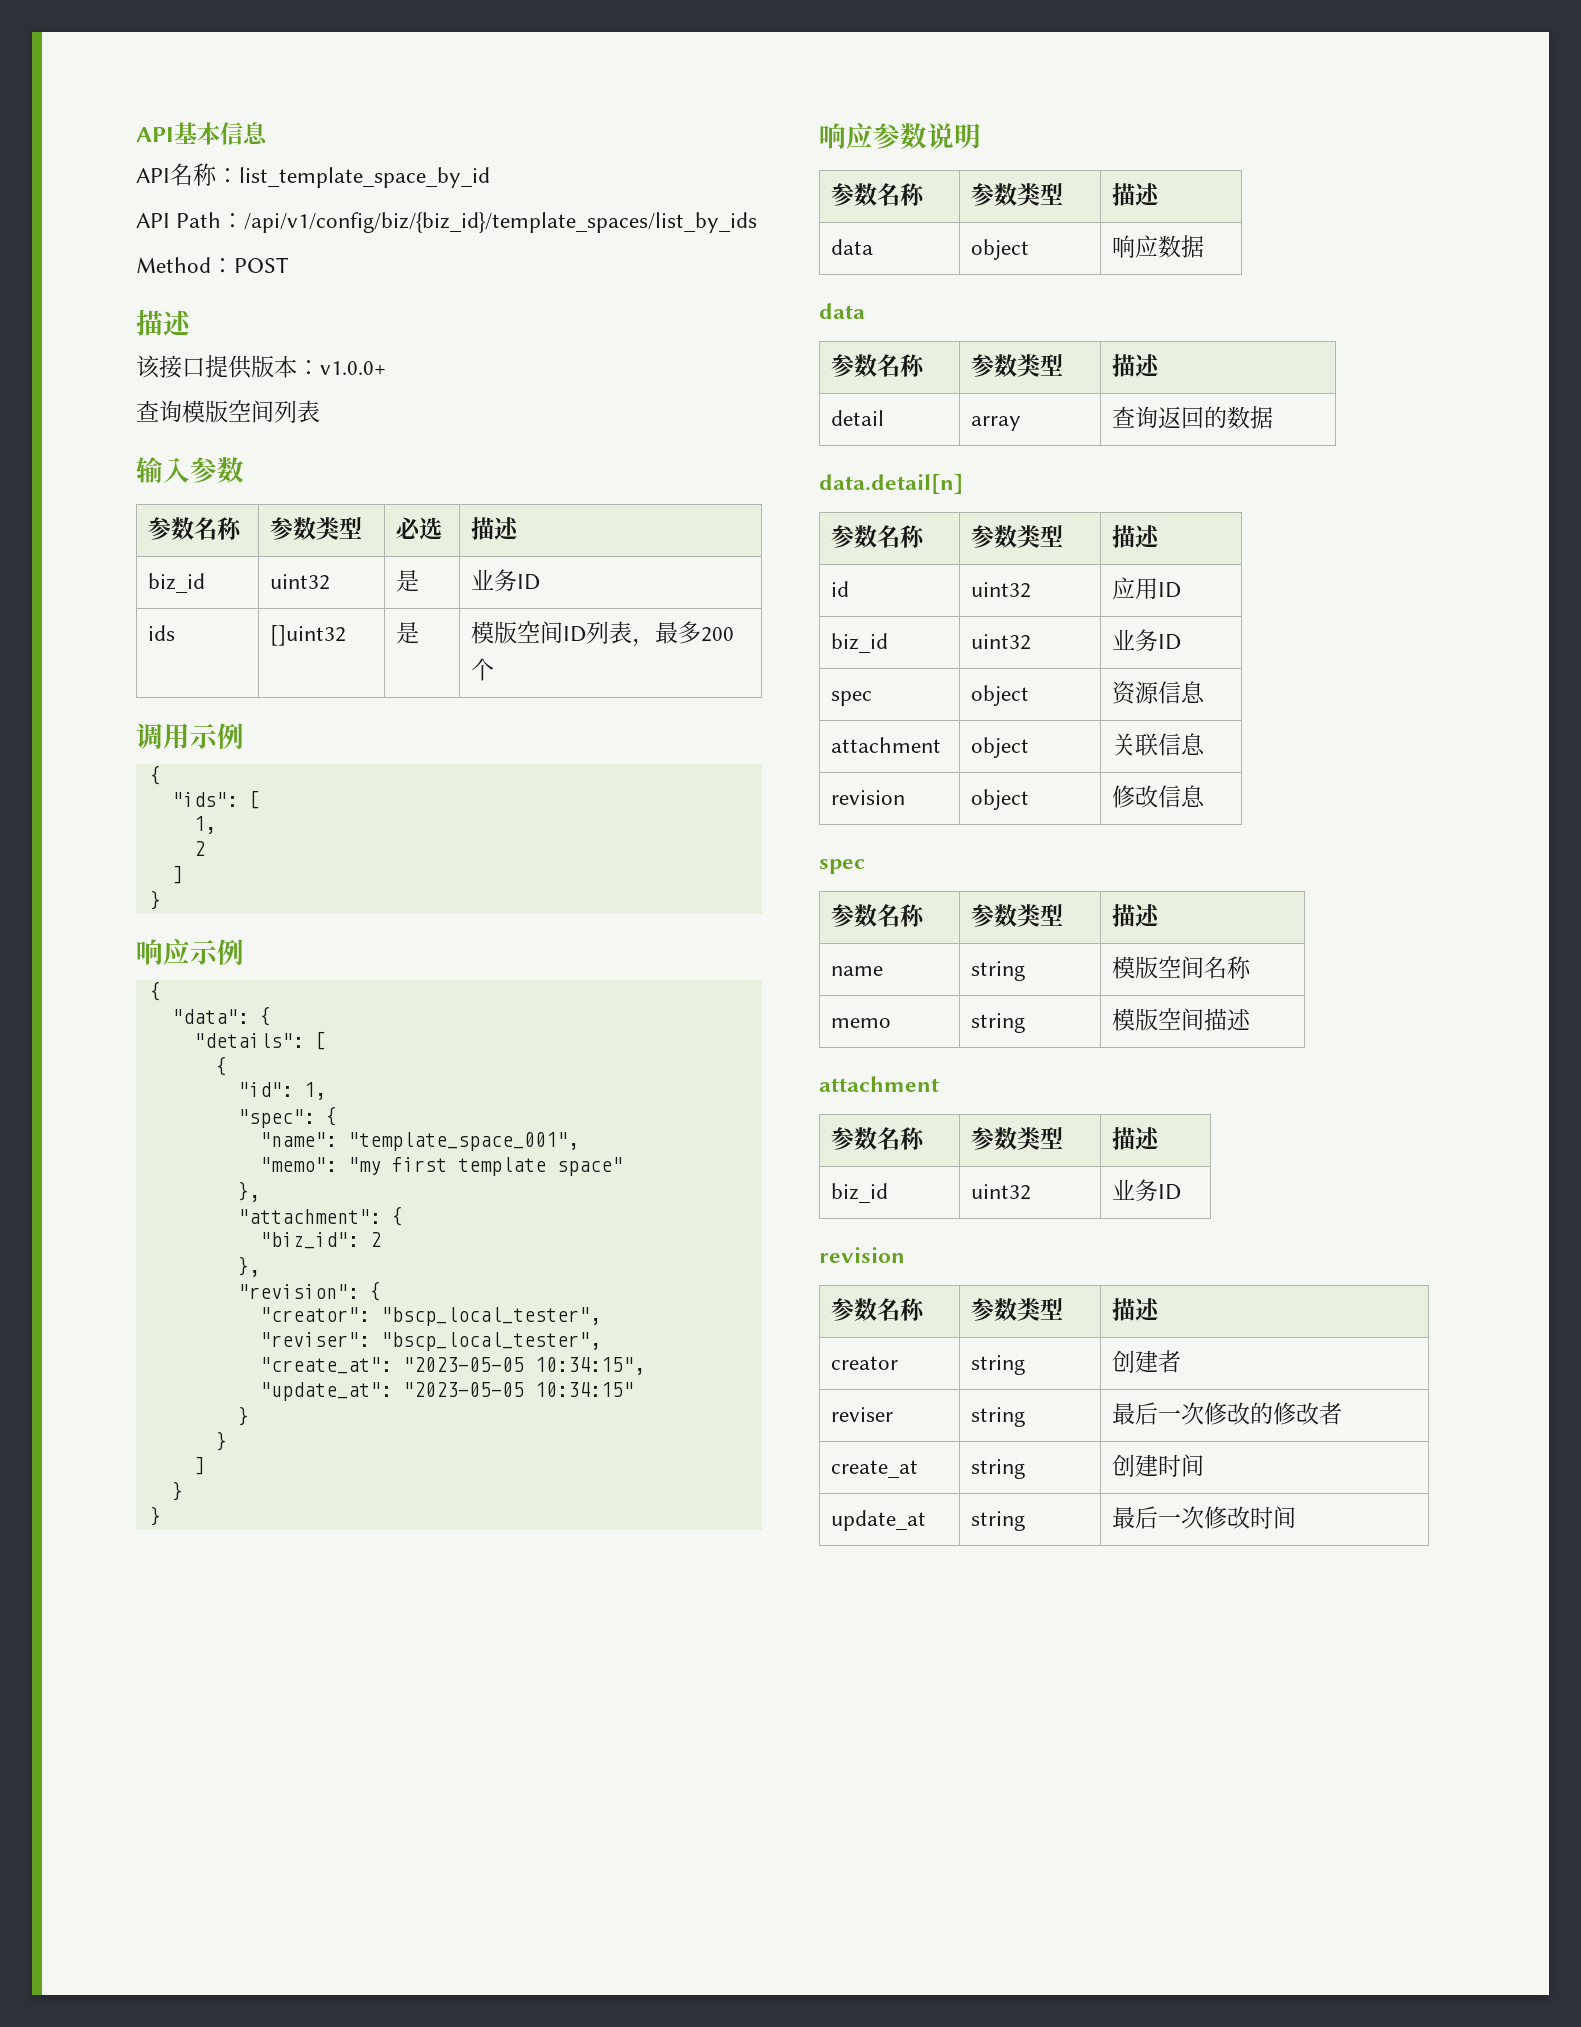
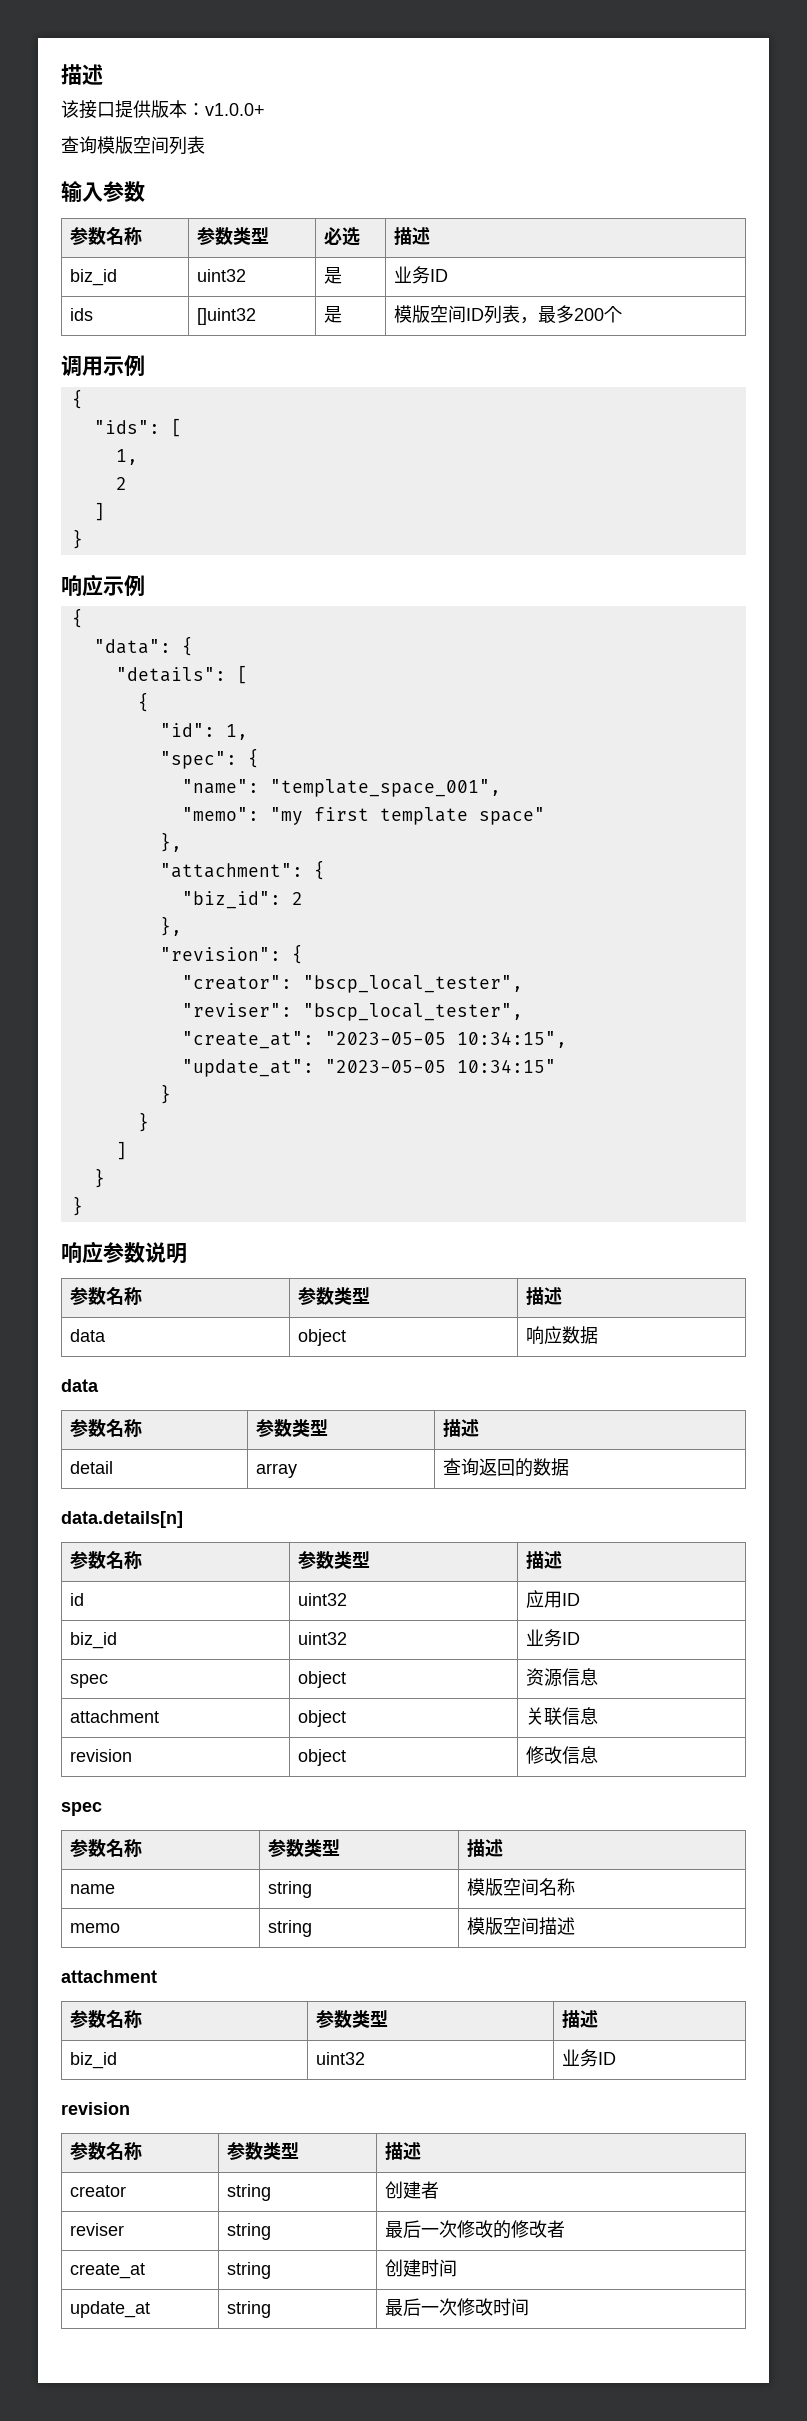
- API基本信息
- API名称：list_template_space_by_id
- API Path：/api/v1/config/biz/{biz_id}/template_spaces/list_by_ids
- Method：POST
- data.detail[n]
+ data.details[n]

